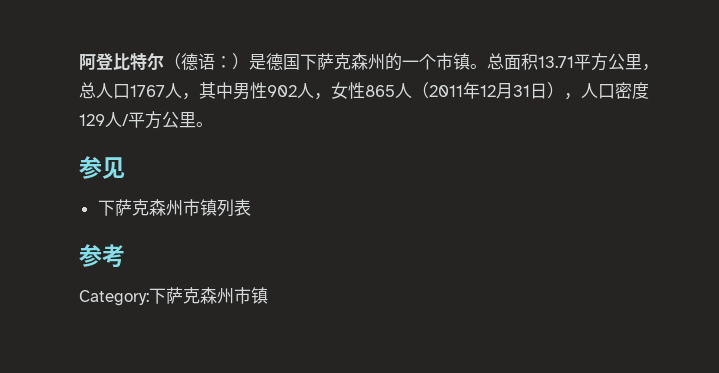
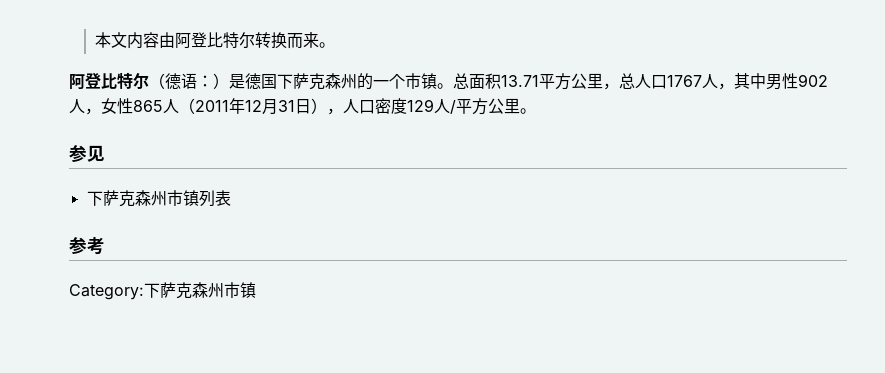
+ 本文内容由阿登比特尔转换而来。

